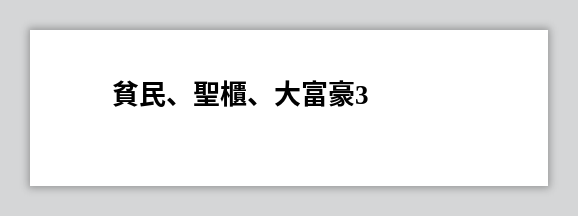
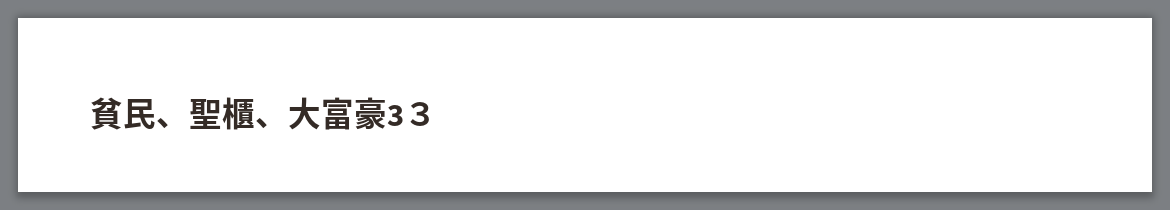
- 貧民、聖櫃、大富豪3
+ 貧民、聖櫃、大富豪3３

